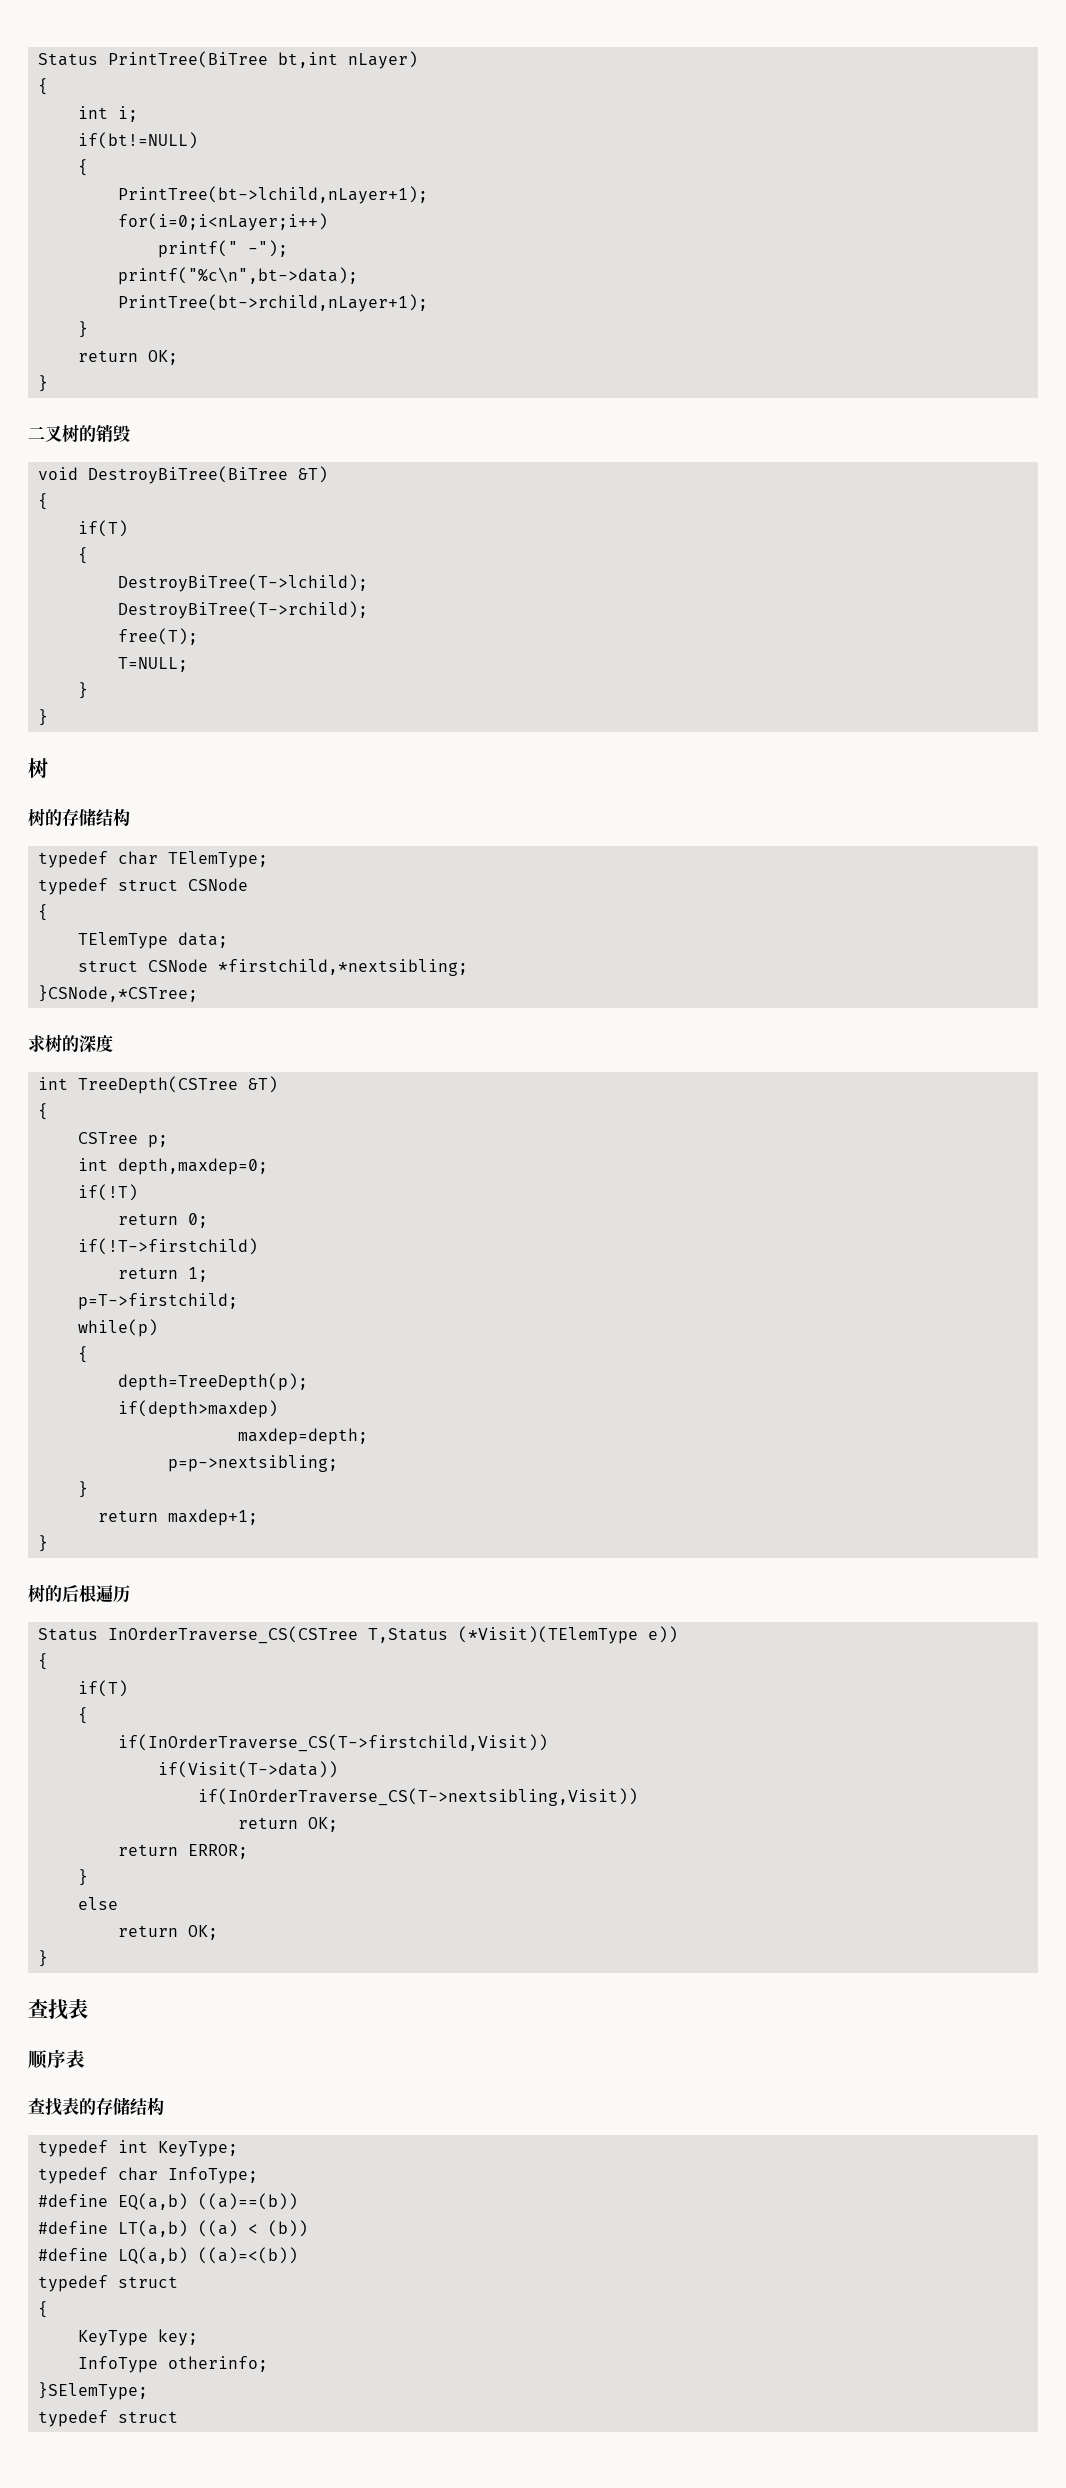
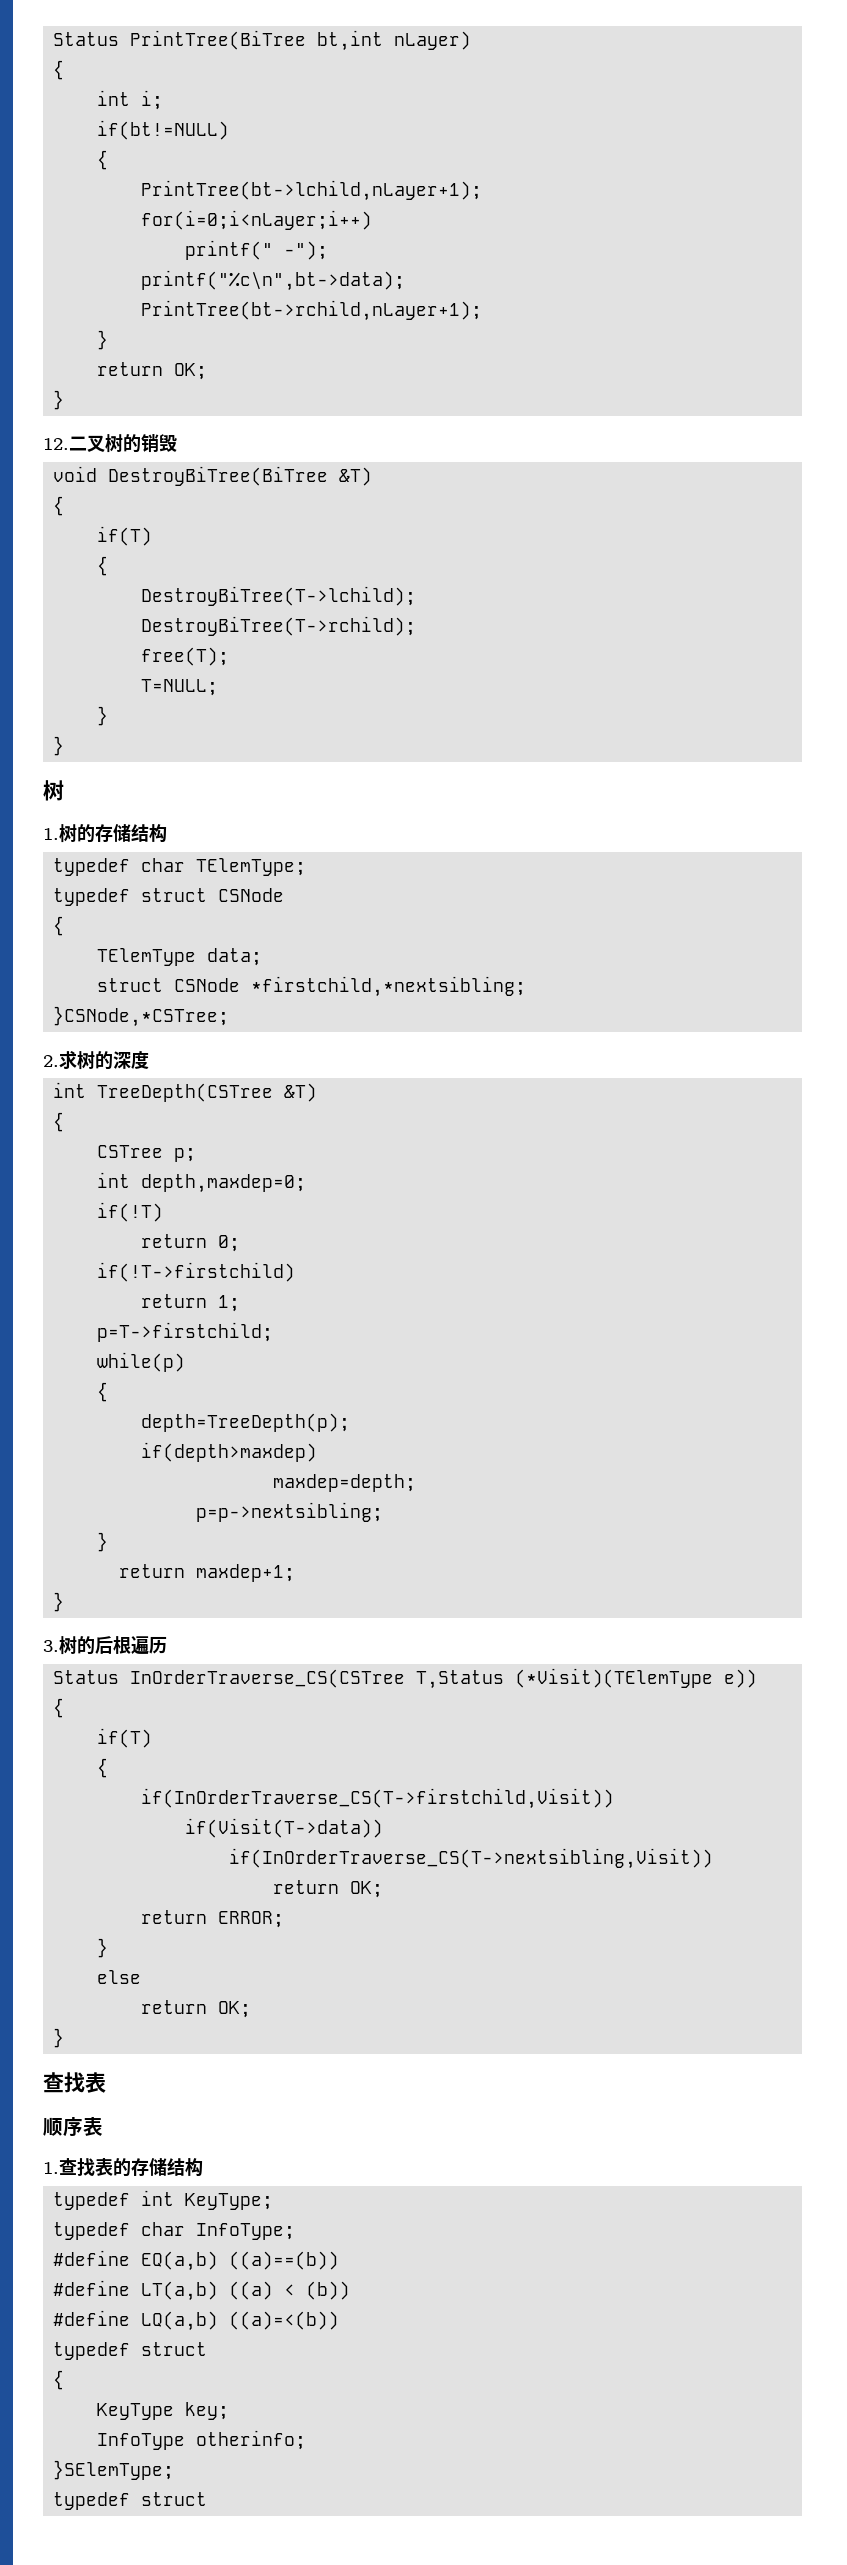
- 二叉树的销毁
+ 12.二叉树的销毁
- 树的存储结构
+ 1.树的存储结构
- 求树的深度
+ 2.求树的深度
- 树的后根遍历
+ 3.树的后根遍历
- 查找表的存储结构
+ 1.查找表的存储结构

